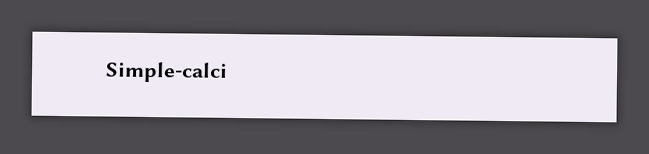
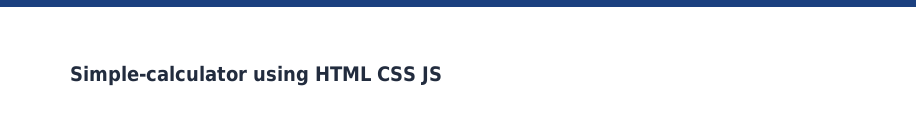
- Simple-calci
+ Simple-calculator using HTML CSS JS

